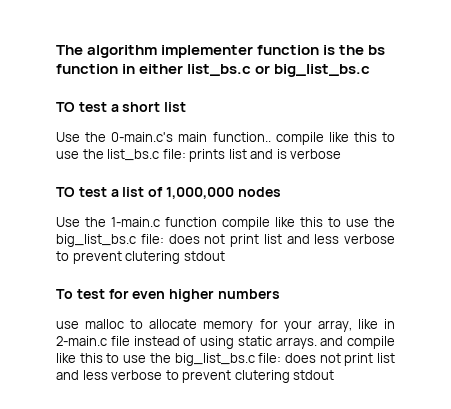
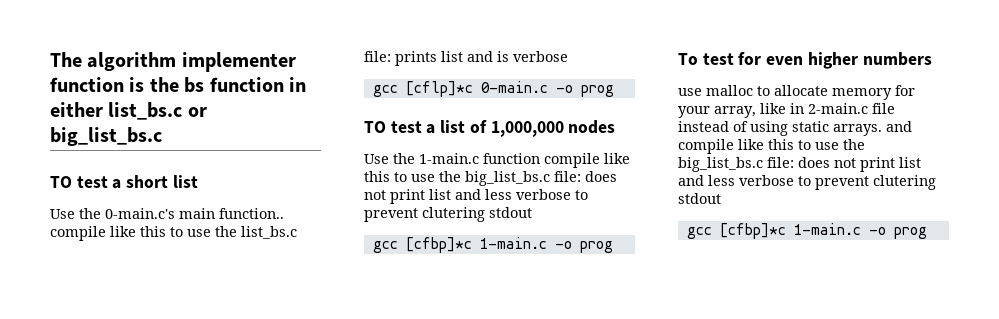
+ gcc [cflp]*c 0-main.c -o prog
  Use the 1-main.c function compile like this to use the big_list_bs.c file: does not print list and less verbose to prevent clutering stdout
+ gcc [cfbp]*c 1-main.c -o prog
  use malloc to allocate memory for your array, like in 2-main.c file instead of using static arrays. and compile like this to use the big_list_bs.c file: does not print list and less verbose to prevent clutering stdout
+ gcc [cfbp]*c 1-main.c -o prog

